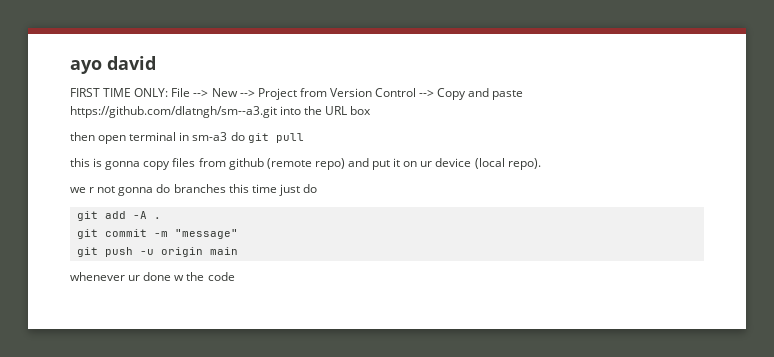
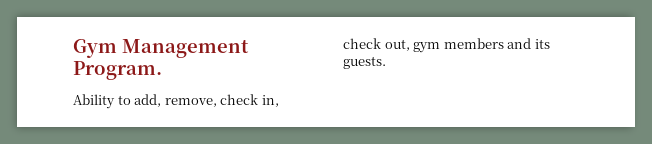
- ayo david
- FIRST TIME ONLY: File --> New --> Project from Version Control --> Copy and paste https://github.com/dlatngh/sm--a3.git into the URL box
- then open terminal in sm-a3 do git pull
- this is gonna copy files from github (remote repo) and put it on ur device (local repo).
- we r not gonna do branches this time just do
- git add -A .
- git commit -m "message"
- git push -u origin main
- whenever ur done w the code
+ Gym Management Program.
+ Ability to add, remove, check in, check out, gym members and its guests.

